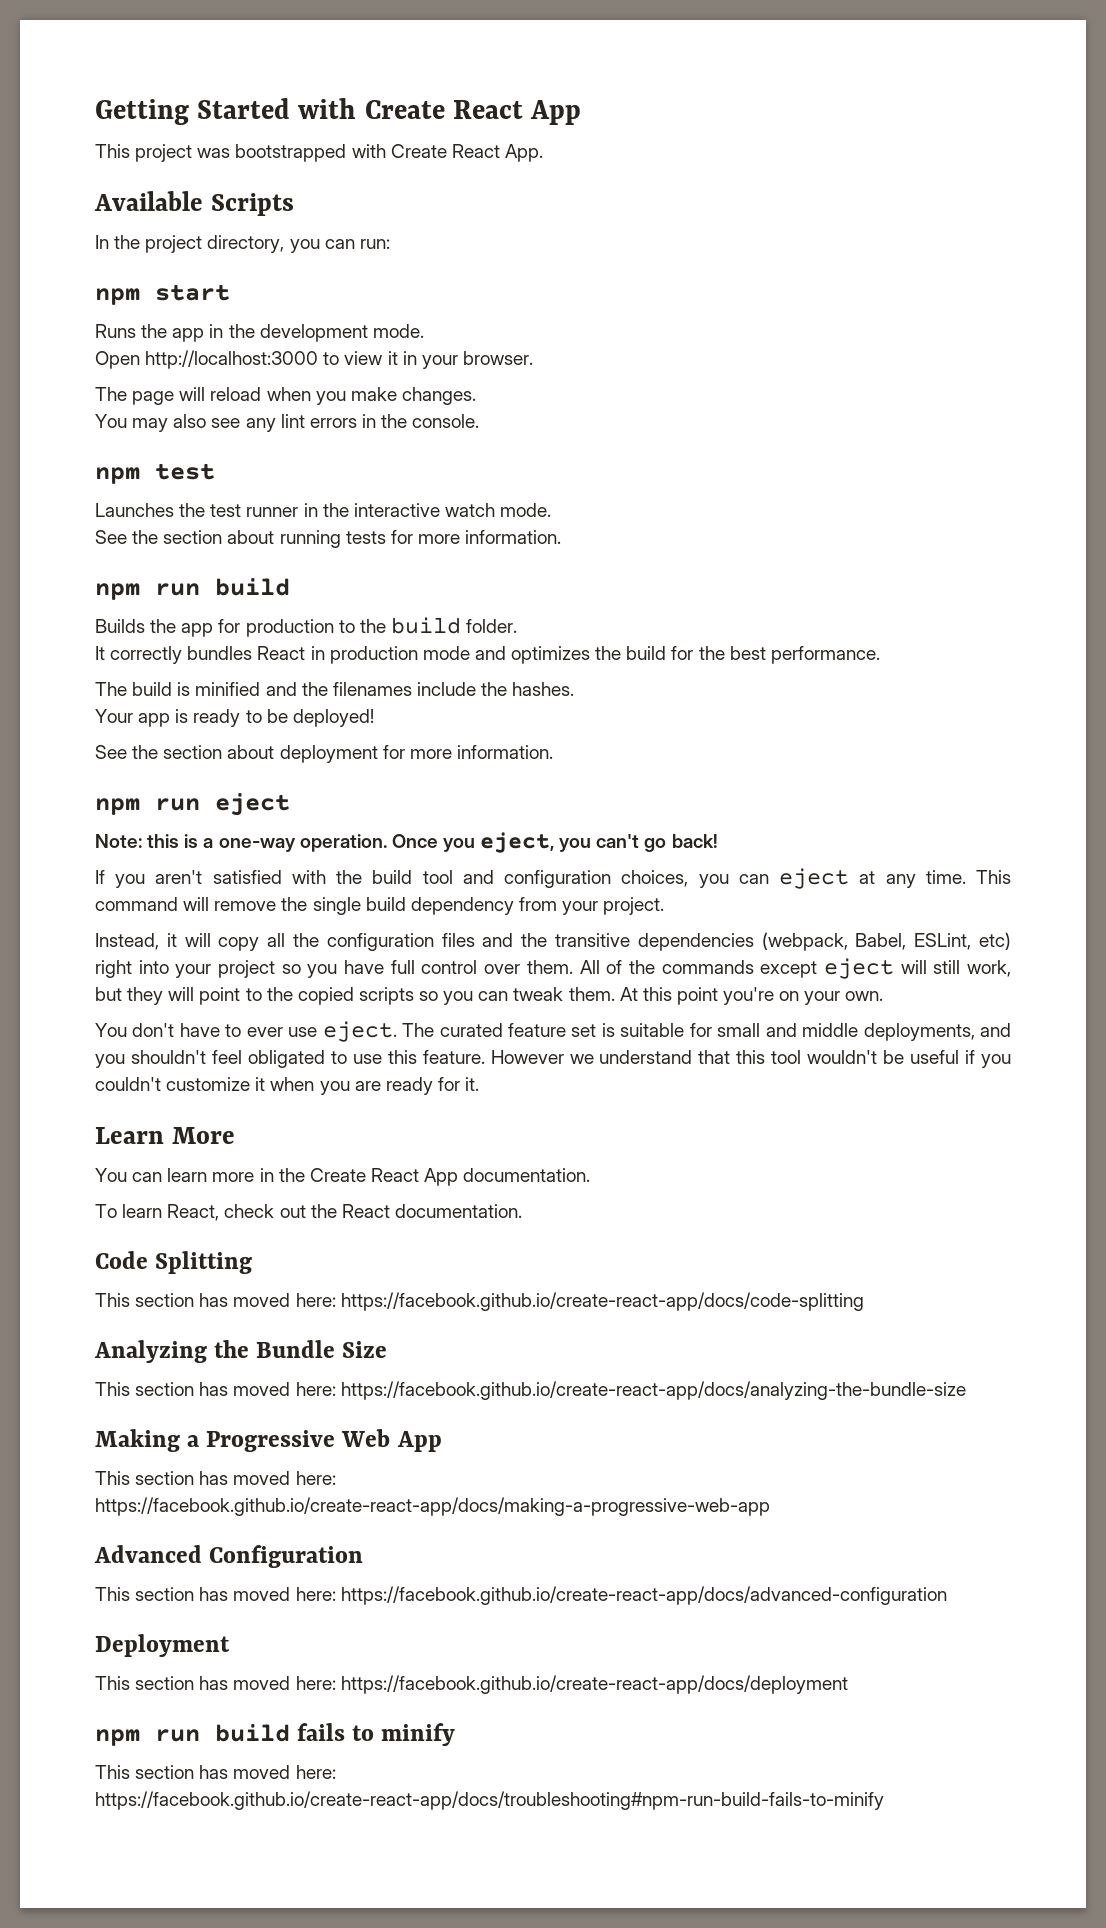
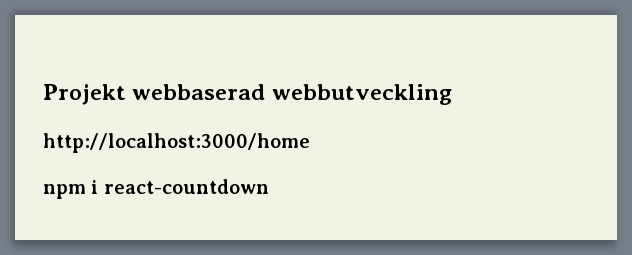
- Getting Started with Create React App
- This project was bootstrapped with Create React App.
- Available Scripts
- In the project directory, you can run:
- npm start
- Runs the app in the development mode.
- Open http://localhost:3000 to view it in your browser.
- The page will reload when you make changes.
- You may also see any lint errors in the console.
- npm test
- Launches the test runner in the interactive watch mode.
- See the section about running tests for more information.
- npm run build
- Builds the app for production to the build folder.
- It correctly bundles React in production mode and optimizes the build for the best performance.
- The build is minified and the filenames include the hashes.
- Your app is ready to be deployed!
- See the section about deployment for more information.
- npm run eject
- Note: this is a one-way operation. Once you eject, you can't go back!
- If you aren't satisfied with the build tool and configuration choices, you can eject at any time. This command will remove the single build dependency from your project.
- Instead, it will copy all the configuration files and the transitive dependencies (webpack, Babel, ESLint, etc) right into your project so you have full control over them. All of the commands except eject will still work, but they will point to the copied scripts so you can tweak them. At this point you're on your own.
- You don't have to ever use eject. The curated feature set is suitable for small and middle deployments, and you shouldn't feel obligated to use this feature. However we understand that this tool wouldn't be useful if you couldn't customize it when you are ready for it.
- Learn More
- You can learn more in the Create React App documentation.
- To learn React, check out the React documentation.
- Code Splitting
- This section has moved here: https://facebook.github.io/create-react-app/docs/code-splitting
- Analyzing the Bundle Size
- This section has moved here: https://facebook.github.io/create-react-app/docs/analyzing-the-bundle-size
- Making a Progressive Web App
- This section has moved here: https://facebook.github.io/create-react-app/docs/making-a-progressive-web-app
- Advanced Configuration
- This section has moved here: https://facebook.github.io/create-react-app/docs/advanced-configuration
- Deployment
- This section has moved here: https://facebook.github.io/create-react-app/docs/deployment
- npm run build fails to minify
- This section has moved here: https://facebook.github.io/create-react-app/docs/troubleshooting#npm-run-build-fails-to-minify
+ Projekt webbaserad webbutveckling
+ http://localhost:3000/home
+ npm i react-countdown

